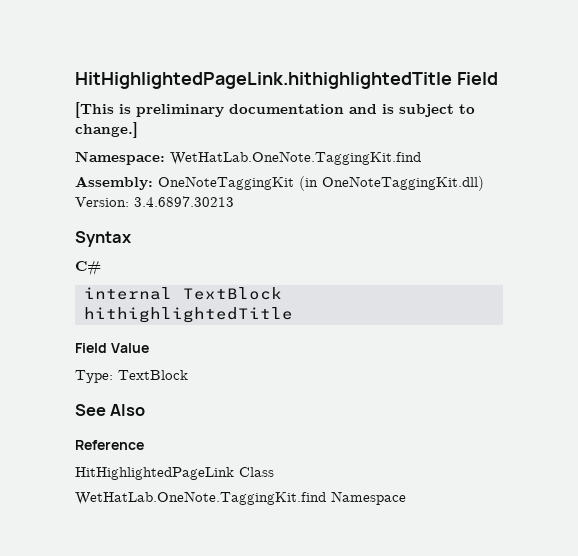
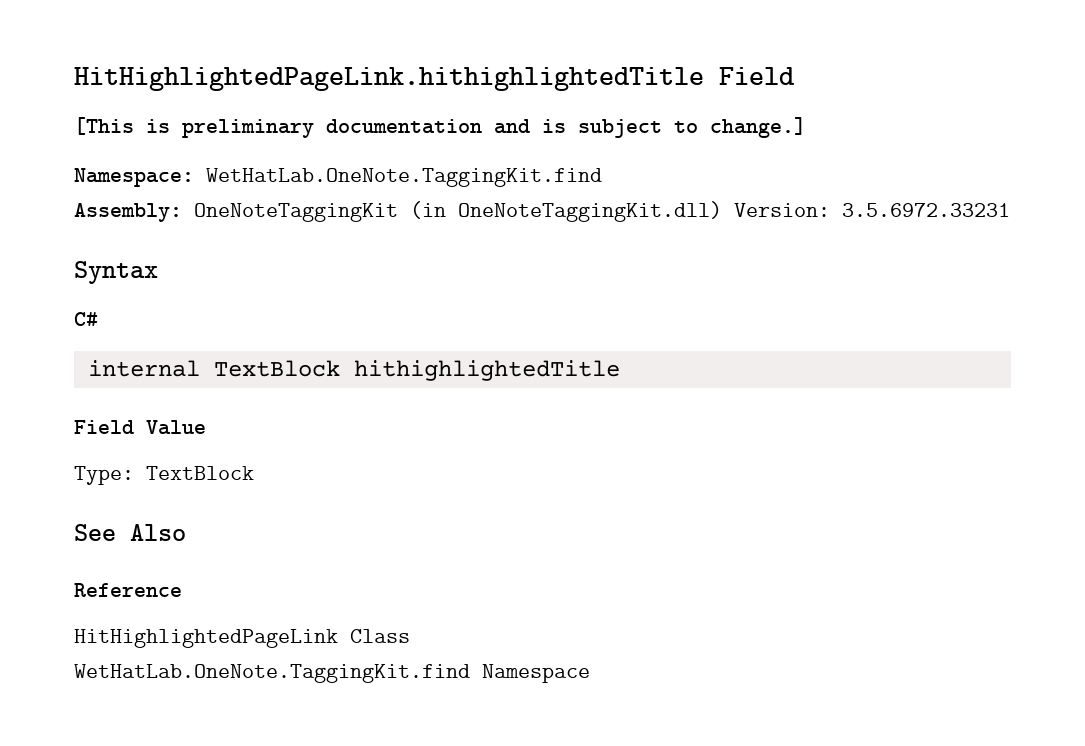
- Assembly: OneNoteTaggingKit (in OneNoteTaggingKit.dll) Version: 3.4.6897.30213
+ Assembly: OneNoteTaggingKit (in OneNoteTaggingKit.dll) Version: 3.5.6972.33231

